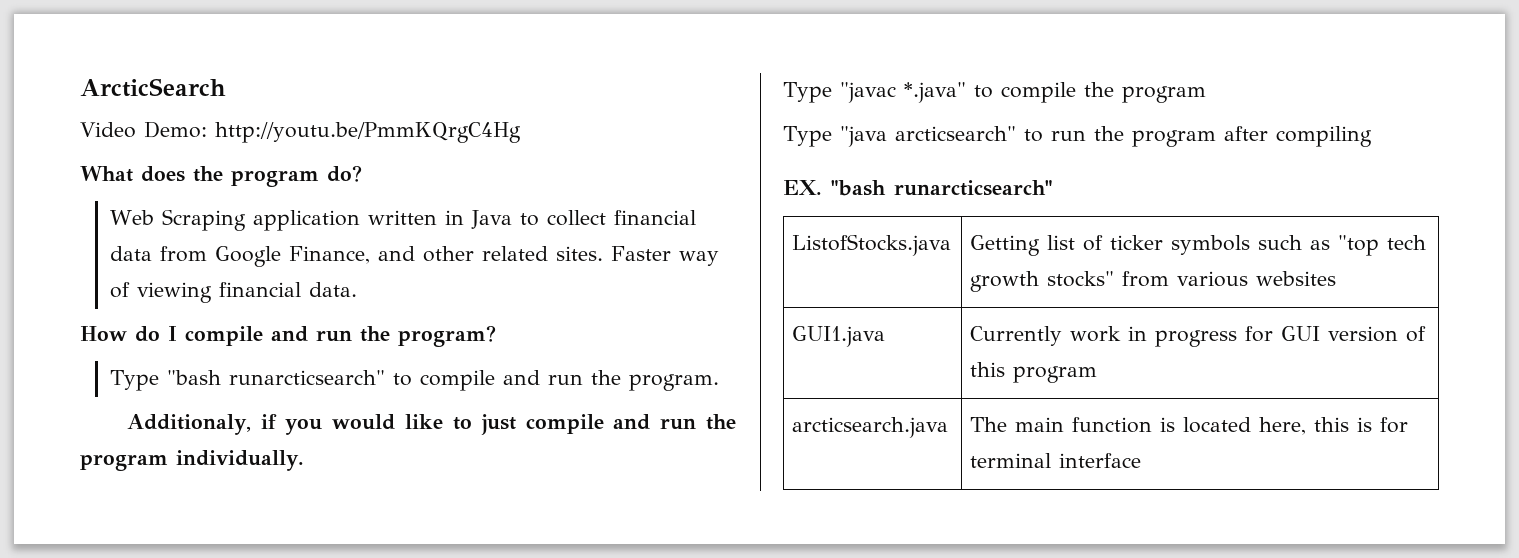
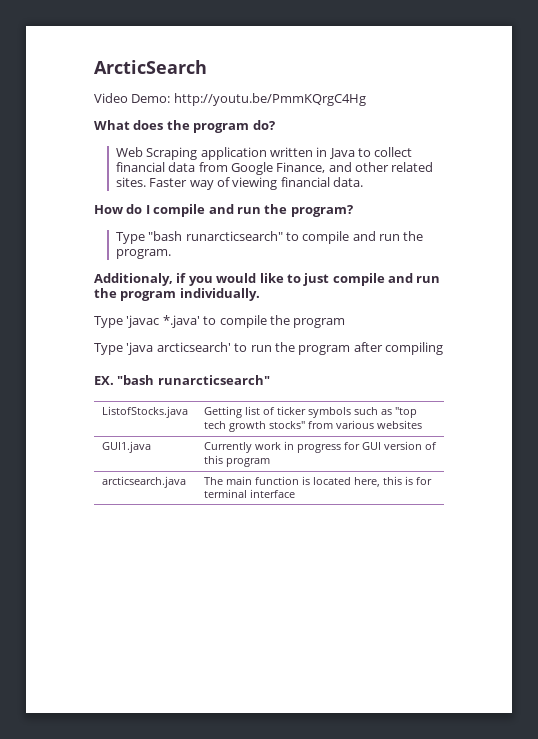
- Type "javac *.java" to compile the program
+ Type 'javac *.java' to compile the program
- Type "java arcticsearch" to run the program after compiling
+ Type 'java arcticsearch' to run the program after compiling

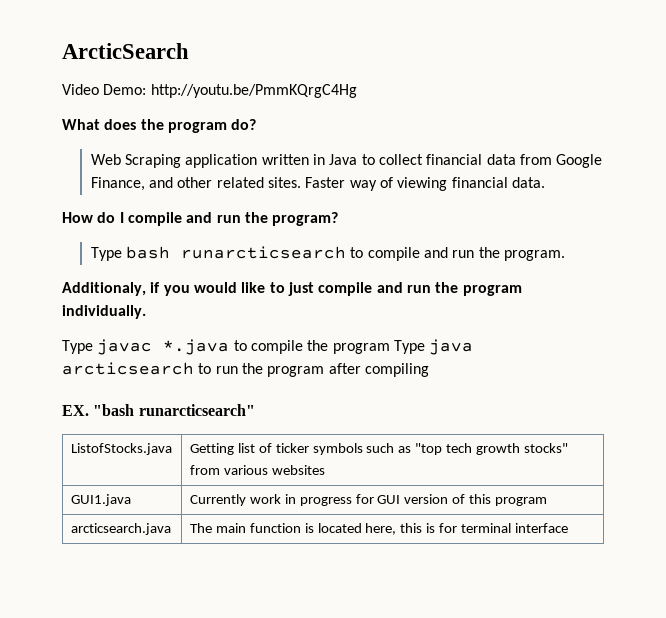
- Type "bash runarcticsearch" to compile and run the program.
+ Type bash runarcticsearch to compile and run the program.
- Type 'javac *.java' to compile the program
- Type 'java arcticsearch' to run the program after compiling
+ Type javac *.java to compile the program Type java arcticsearch to run the program after compiling

